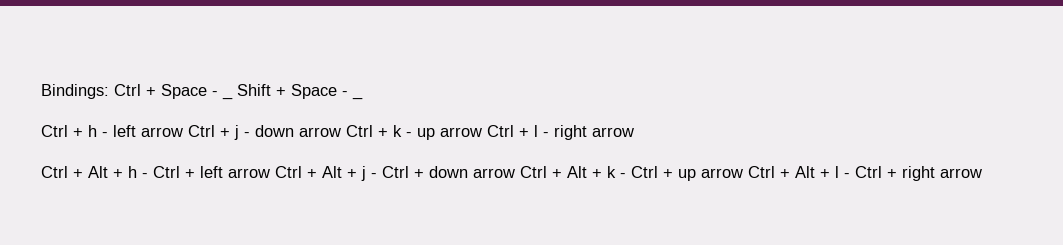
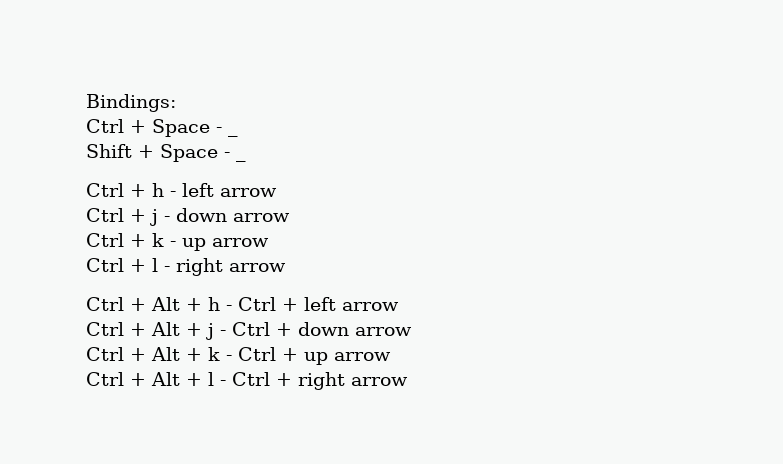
- Bindings: Ctrl + Space - _ Shift + Space - _
+ Bindings:
+ Ctrl + Space - _
+ Shift + Space - _
- Ctrl + h - left arrow Ctrl + j - down arrow Ctrl + k - up arrow Ctrl + l - right arrow
+ Ctrl + h - left arrow
+ Ctrl + j - down arrow
+ Ctrl + k - up arrow
+ Ctrl + l - right arrow
- Ctrl + Alt + h - Ctrl + left arrow Ctrl + Alt + j - Ctrl + down arrow Ctrl + Alt + k - Ctrl + up arrow Ctrl + Alt + l - Ctrl + right arrow
+ Ctrl + Alt + h - Ctrl + left arrow
+ Ctrl + Alt + j - Ctrl + down arrow
+ Ctrl + Alt + k - Ctrl + up arrow
+ Ctrl + Alt + l - Ctrl + right arrow

